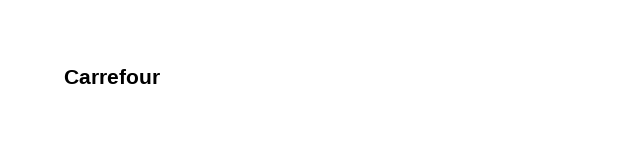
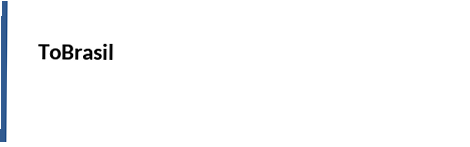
- Carrefour
+ ToBrasil

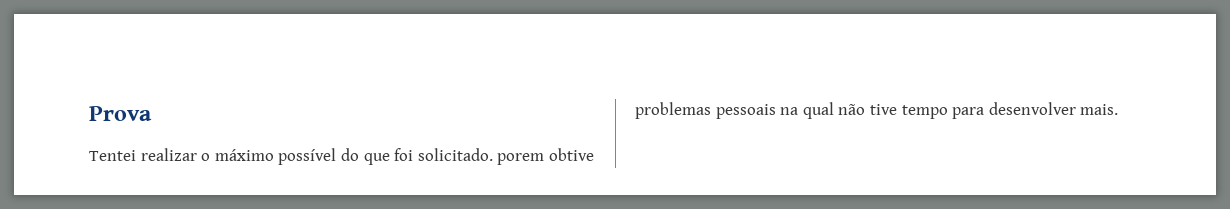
- ToBrasil
+ Prova
+ Tentei realizar o máximo possível do que foi solicitado. porem obtive problemas pessoais na qual não tive tempo para desenvolver mais.

